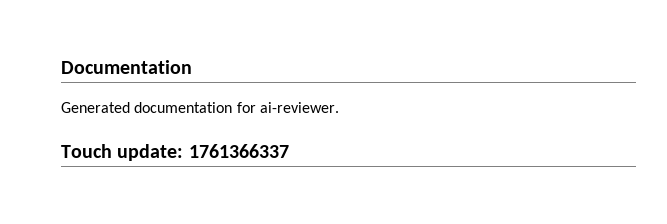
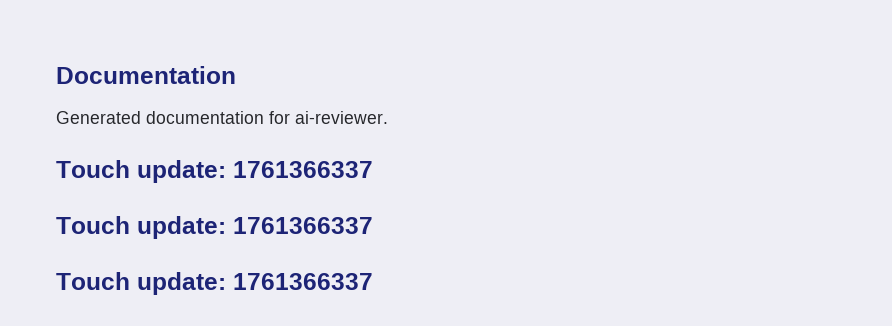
  Generated documentation for ai-reviewer.
+ Touch update: 1761366337
+ Touch update: 1761366337

